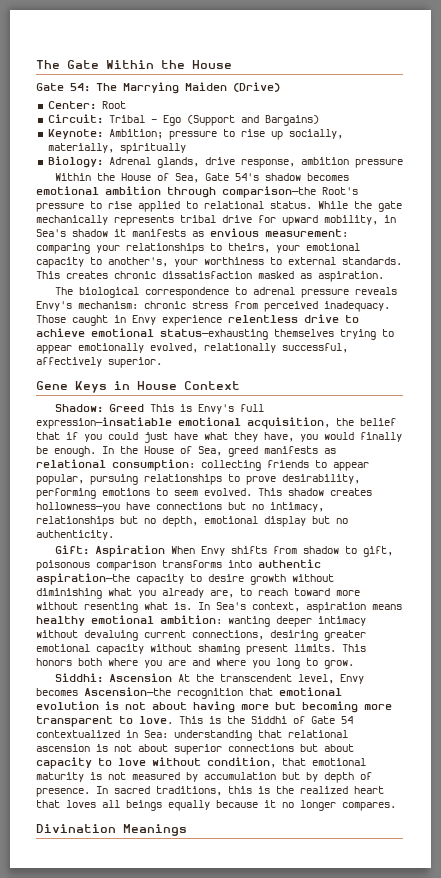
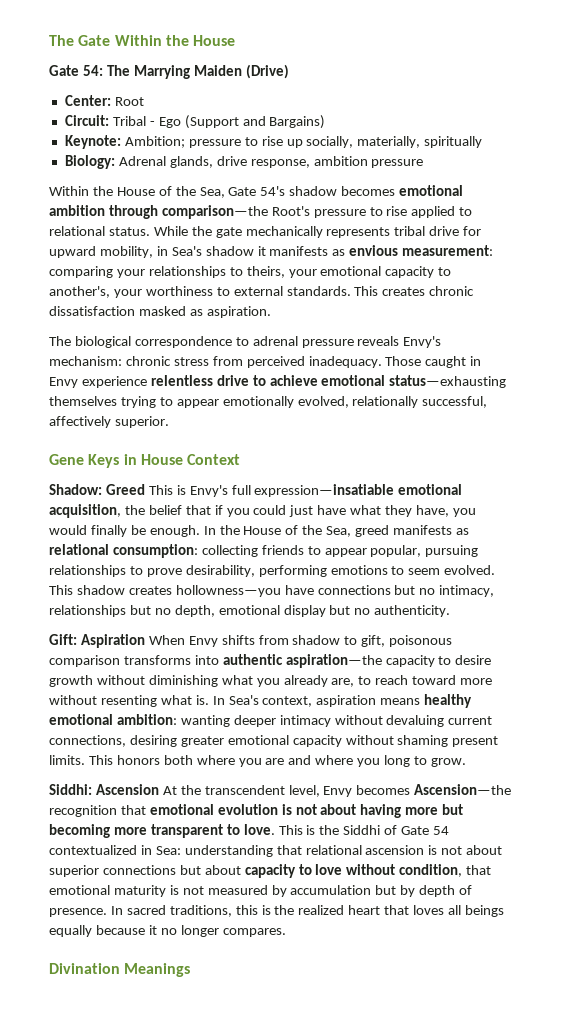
- Within the House of Sea, Gate 54's shadow becomes emotional ambition through comparison—the Root's pressure to rise applied to relational status.
+ Within the House of the Sea, Gate 54's shadow becomes emotional ambition through comparison—the Root's pressure to rise applied to relational status.
- In the House of Sea, greed manifests as relational consumption: collecting friends to appear popular, pursuing relationships to prove desirability, performing emotions to seem evolved.
+ In the House of the Sea, greed manifests as relational consumption: collecting friends to appear popular, pursuing relationships to prove desirability, performing emotions to seem evolved.

